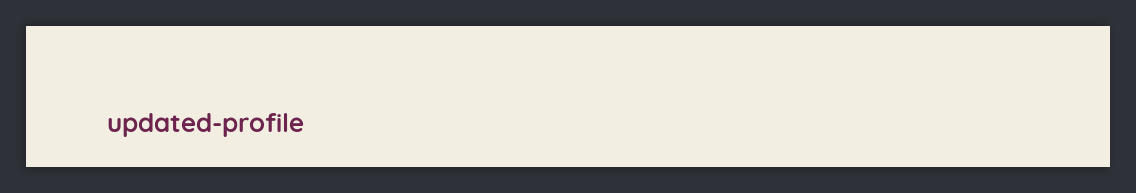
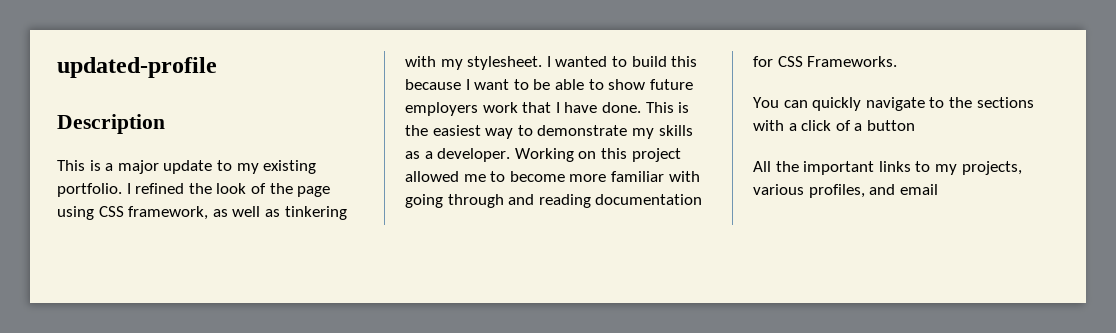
+ Description
+ This is a major update to my existing portfolio. I refined the look of the page using CSS framework, as well as tinkering with my stylesheet. I wanted to build this because I want to be able to show future employers work that I have done. This is the easiest way to demonstrate my skills as a developer. Working on this project allowed me to become more familiar with going through and reading documentation for CSS Frameworks.
+ You can quickly navigate to the sections with a click of a button
+ All the important links to my projects, various profiles, and email

